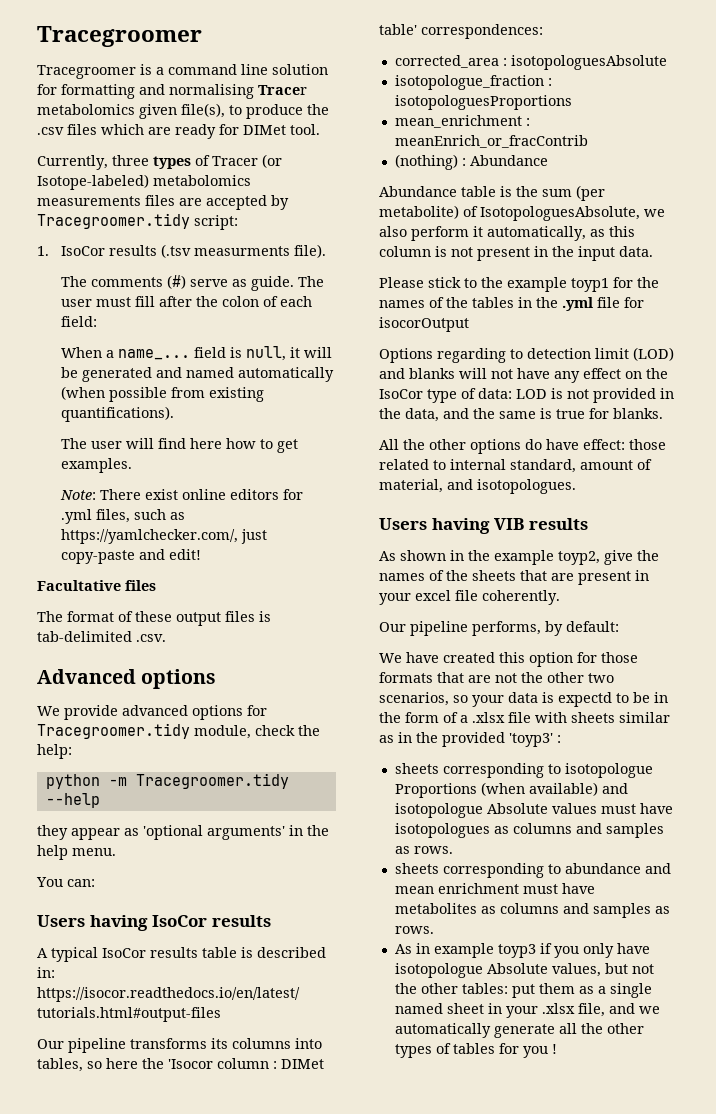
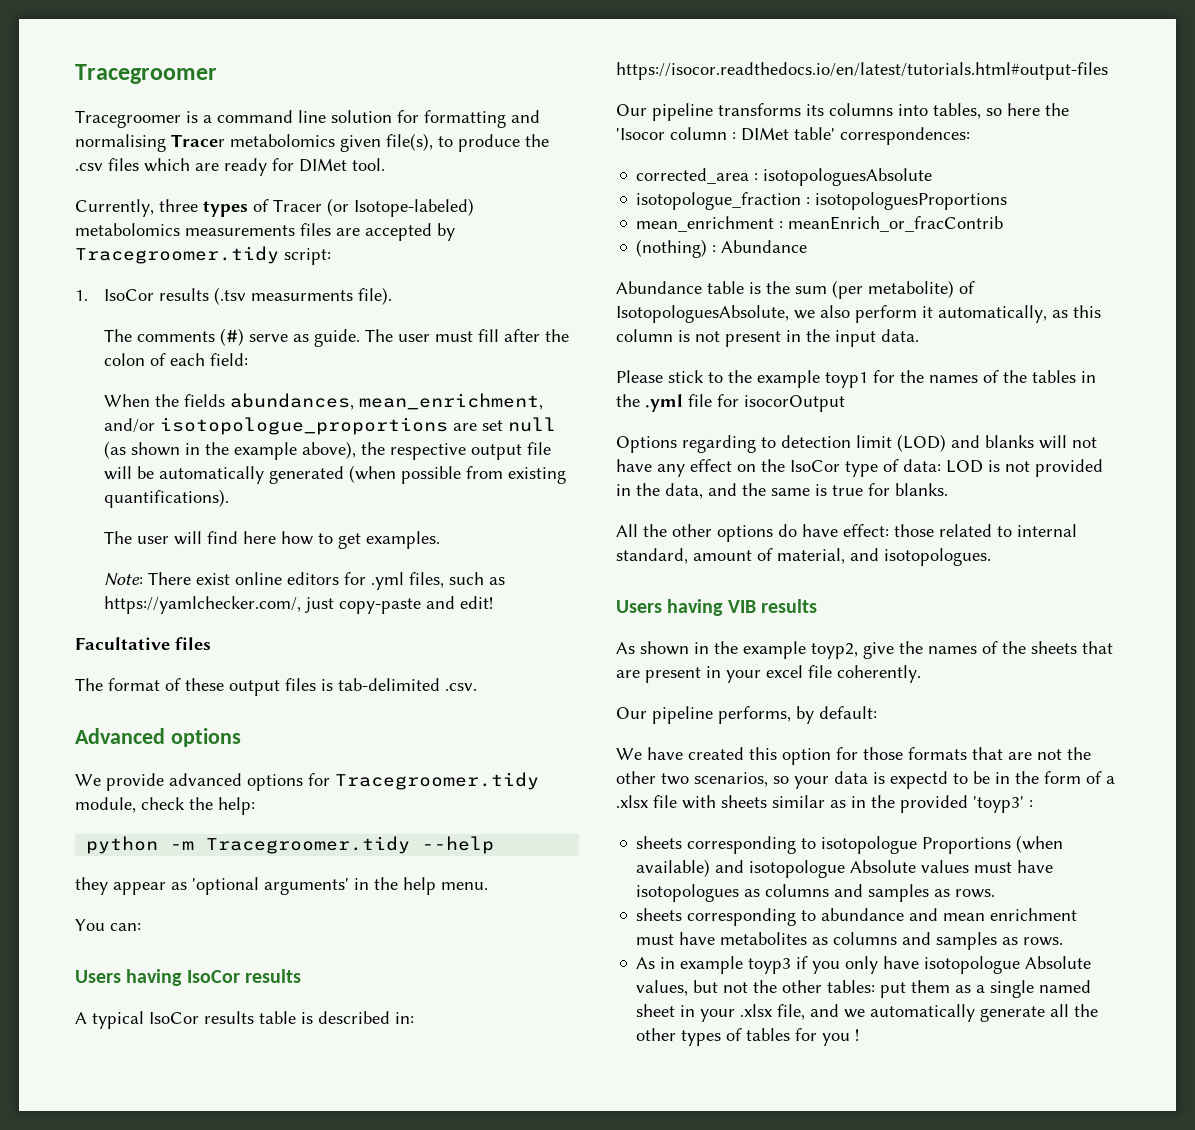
- When a name_... field is null, it will be generated and named automatically (when possible from existing quantifications).
+ When the fields abundances, mean_enrichment, and/or isotopologue_proportions are set null (as shown in the example above), the respective output file will be automatically generated (when possible from existing quantifications).

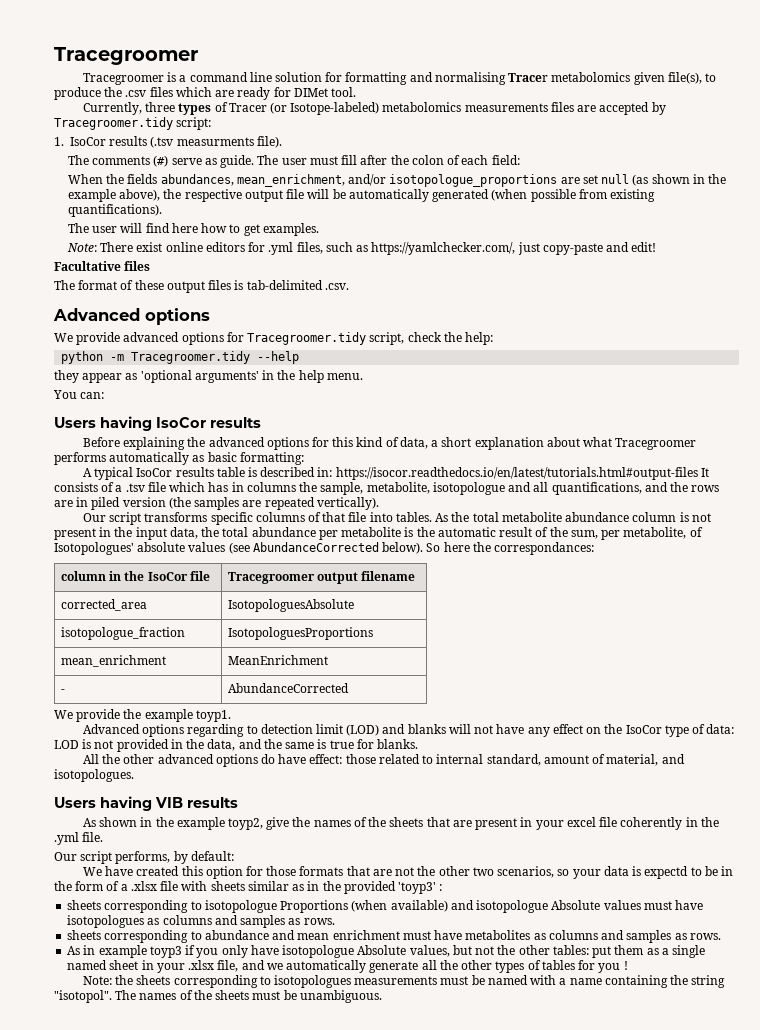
- We provide advanced options for Tracegroomer.tidy module, check the help:
+ We provide advanced options for Tracegroomer.tidy script, check the help:
+ Before explaining the advanced options for this kind of data, a short explanation about what Tracegroomer performs automatically as basic formatting:
- A typical IsoCor results table is described in: https://isocor.readthedocs.io/en/latest/tutorials.html#output-files
- Our pipeline transforms its columns into tables, so here the 'Isocor column : DIMet table' correspondences:
- corrected_area : isotopologuesAbsolute
- isotopologue_fraction : isotopologuesProportions
- mean_enrichment : meanEnrich_or_fracContrib
- (nothing) : Abundance
- Abundance table is the sum (per metabolite) of IsotopologuesAbsolute, we also perform it automatically, as this column is not present in the input data.
- Please stick to the example toyp1 for the names of the tables in the .yml file for isocorOutput
- Options regarding to detection limit (LOD) and blanks will not have any effect on the IsoCor type of data: LOD is not provided in the data, and the same is true for blanks.
+ A typical IsoCor results table is described in: https://isocor.readthedocs.io/en/latest/tutorials.html#output-files It consists of a .tsv file which has in columns the sample, metabolite, isotopologue and all quantifications, and the rows are in piled version (the samples are repeated vertically).
+ Our script transforms specific columns of that file into tables. As the total metabolite abundance column is not present in the input data, the total abundance per metabolite is the automatic result of the sum, per metabolite, of Isotopologues' absolute values (see AbundanceCorrected below). So here the correspondances:
+ column in the IsoCor file | Tracegroomer output filename
+ corrected_area | IsotopologuesAbsolute
+ isotopologue_fraction | IsotopologuesProportions
+ mean_enrichment | MeanEnrichment
+ - | AbundanceCorrected
+ We provide the example toyp1.
+ Advanced options regarding to detection limit (LOD) and blanks will not have any effect on the IsoCor type of data: LOD is not provided in the data, and the same is true for blanks.
- All the other options do have effect: those related to internal standard, amount of material, and isotopologues.
+ All the other advanced options do have effect: those related to internal standard, amount of material, and isotopologues.
- As shown in the example toyp2, give the names of the sheets that are present in your excel file coherently.
- Our pipeline performs, by default:
+ As shown in the example toyp2, give the names of the sheets that are present in your excel file coherently in the .yml file.
+ Our script performs, by default:
+ Note: the sheets corresponding to isotopologues measurements must be named with a name containing the string "isotopol". The names of the sheets must be unambiguous.

